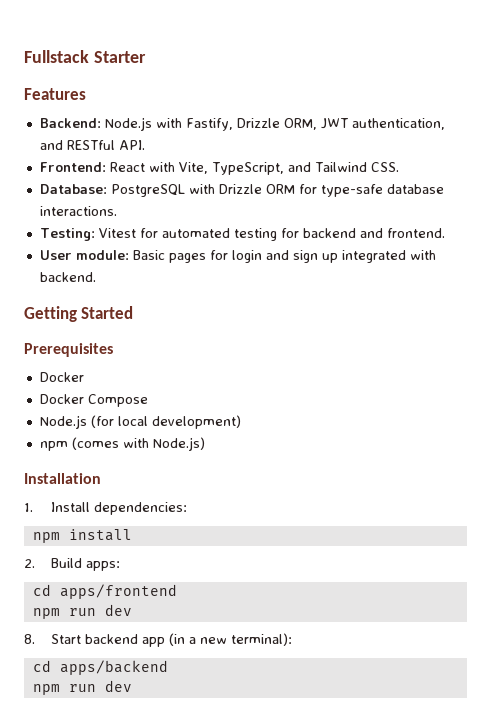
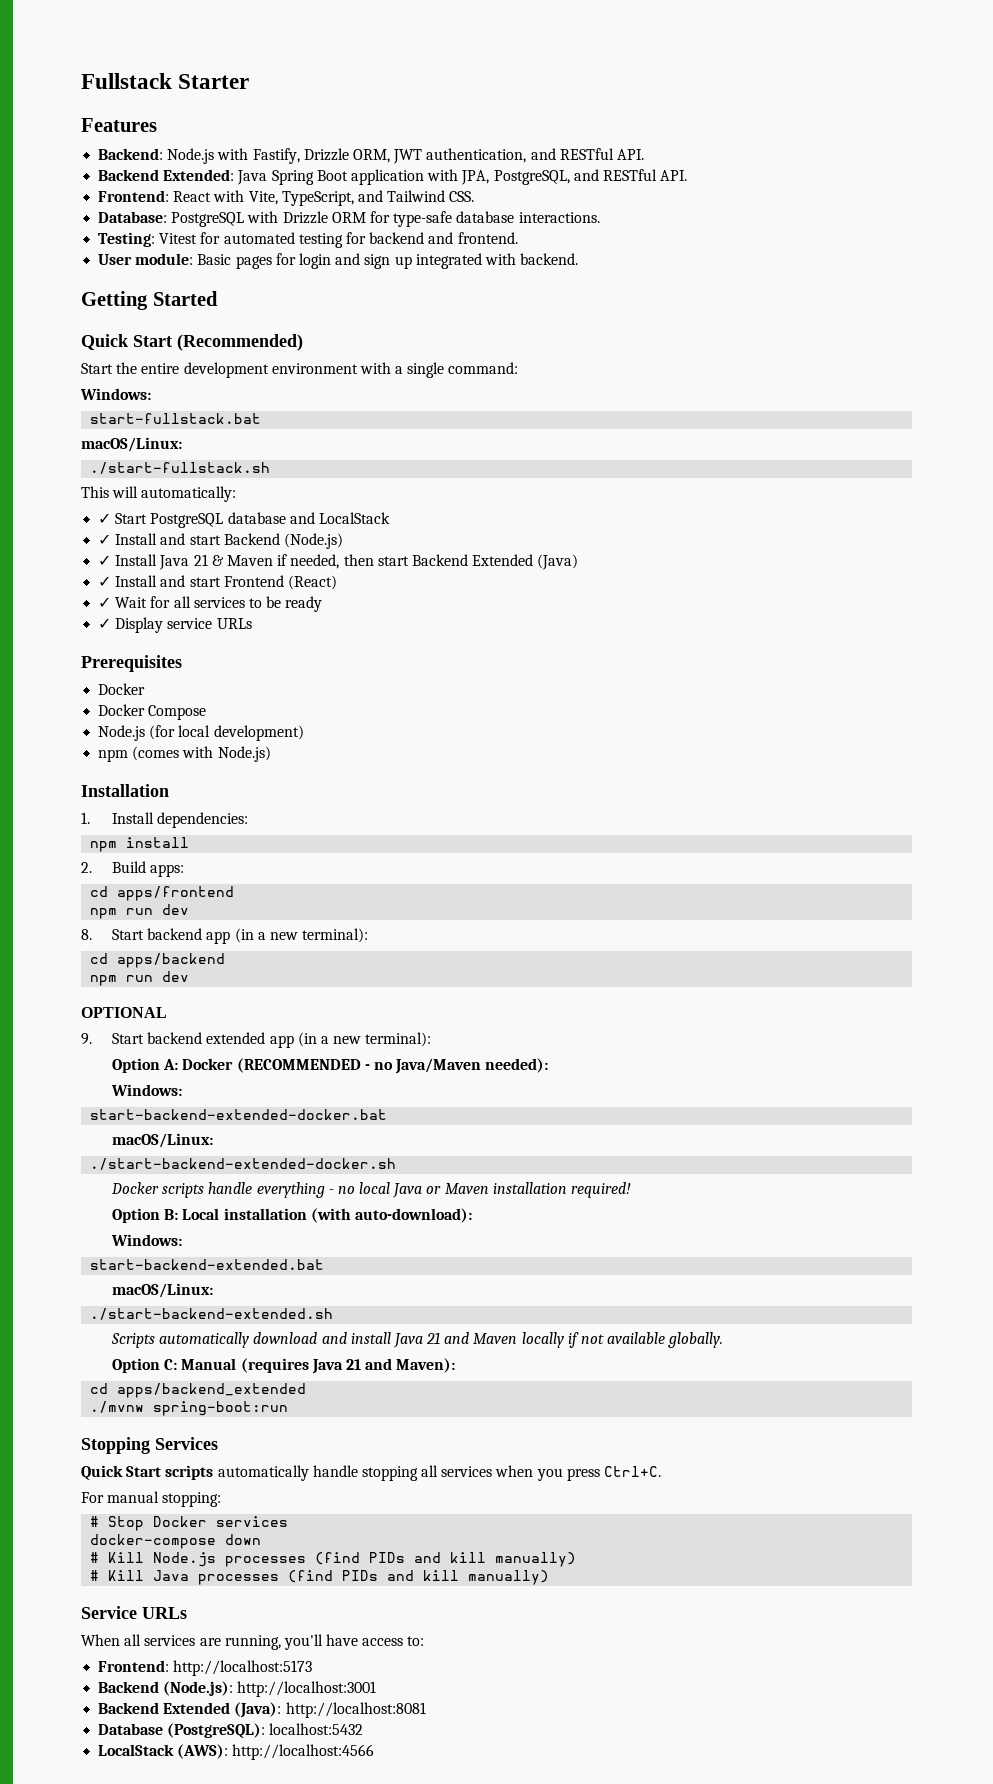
+ Backend Extended: Java Spring Boot application with JPA, PostgreSQL, and RESTful API.
+ Quick Start (Recommended)
+ Start the entire development environment with a single command:
+ Windows:
+ start-fullstack.bat
+ macOS/Linux:
+ ./start-fullstack.sh
+ This will automatically:
+ ✓ Start PostgreSQL database and LocalStack
+ ✓ Install and start Backend (Node.js)
+ ✓ Install Java 21 & Maven if needed, then start Backend Extended (Java)
+ ✓ Install and start Frontend (React)
+ ✓ Wait for all services to be ready
+ ✓ Display service URLs
+ OPTIONAL
+ 9. Start backend extended app (in a new terminal):
+ Option A: Docker (RECOMMENDED - no Java/Maven needed):
+ Windows:
+ start-backend-extended-docker.bat
+ macOS/Linux:
+ ./start-backend-extended-docker.sh
+ Docker scripts handle everything - no local Java or Maven installation required!
+ Option B: Local installation (with auto-download):
+ Windows:
+ start-backend-extended.bat
+ macOS/Linux:
+ ./start-backend-extended.sh
+ Scripts automatically download and install Java 21 and Maven locally if not available globally.
+ Option C: Manual (requires Java 21 and Maven):
+ cd apps/backend_extended
+ ./mvnw spring-boot:run
+ Stopping Services
+ Quick Start scripts automatically handle stopping all services when you press Ctrl+C.
+ For manual stopping:
+ # Stop Docker services
+ docker-compose down
+ # Kill Node.js processes (find PIDs and kill manually)
+ # Kill Java processes (find PIDs and kill manually)
+ Service URLs
+ When all services are running, you'll have access to:
+ Frontend: http://localhost:5173
+ Backend (Node.js): http://localhost:3001
+ Backend Extended (Java): http://localhost:8081
+ Database (PostgreSQL): localhost:5432
+ LocalStack (AWS): http://localhost:4566

